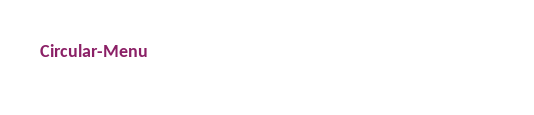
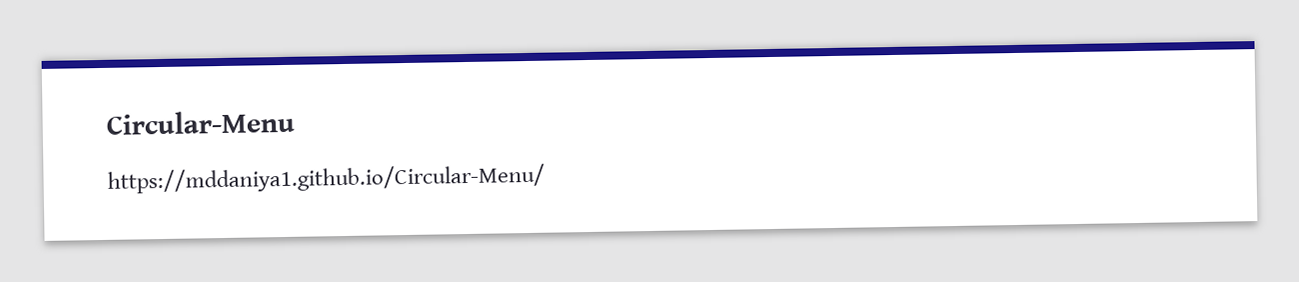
+ https://mddaniya1.github.io/Circular-Menu/

